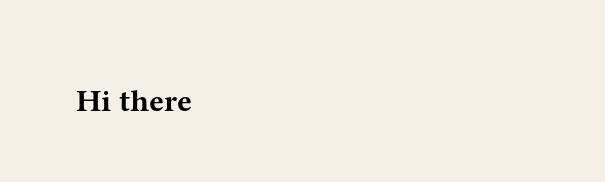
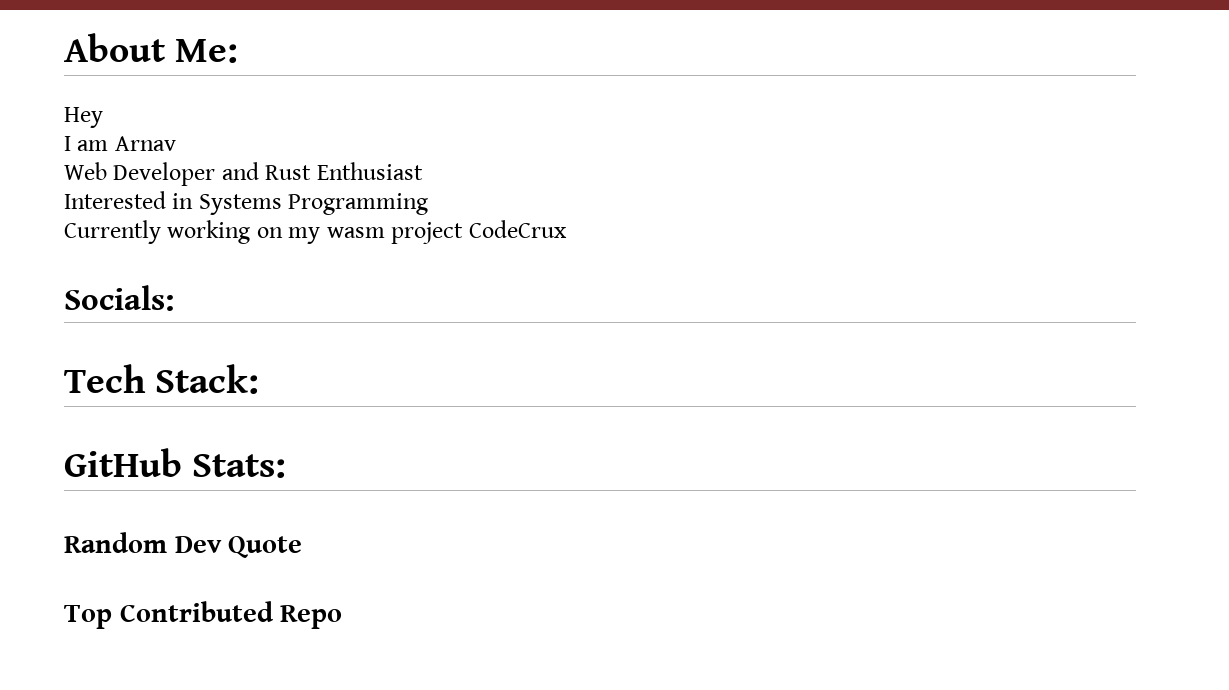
- Hi there
+ About Me:
+ Hey
+ I am Arnav
+ Web Developer and Rust Enthusiast
+ Interested in Systems Programming
+ Currently working on my wasm project CodeCrux
+ Socials:
+ Tech Stack:
+ GitHub Stats:
+ Random Dev Quote
+ Top Contributed Repo

